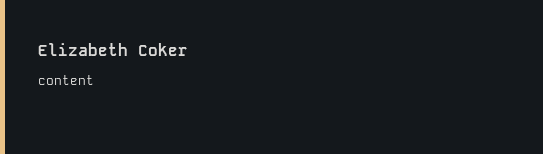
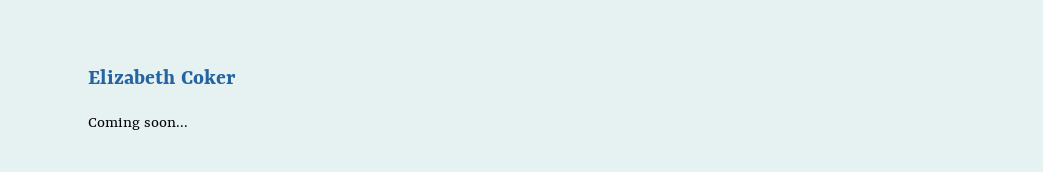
- content
+ Coming soon...

